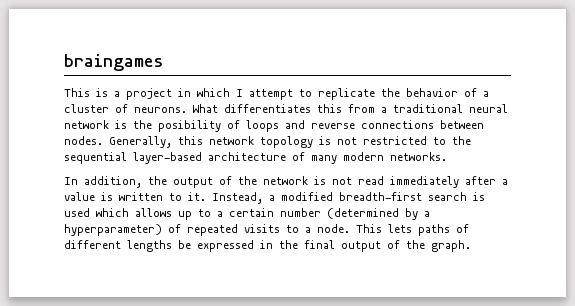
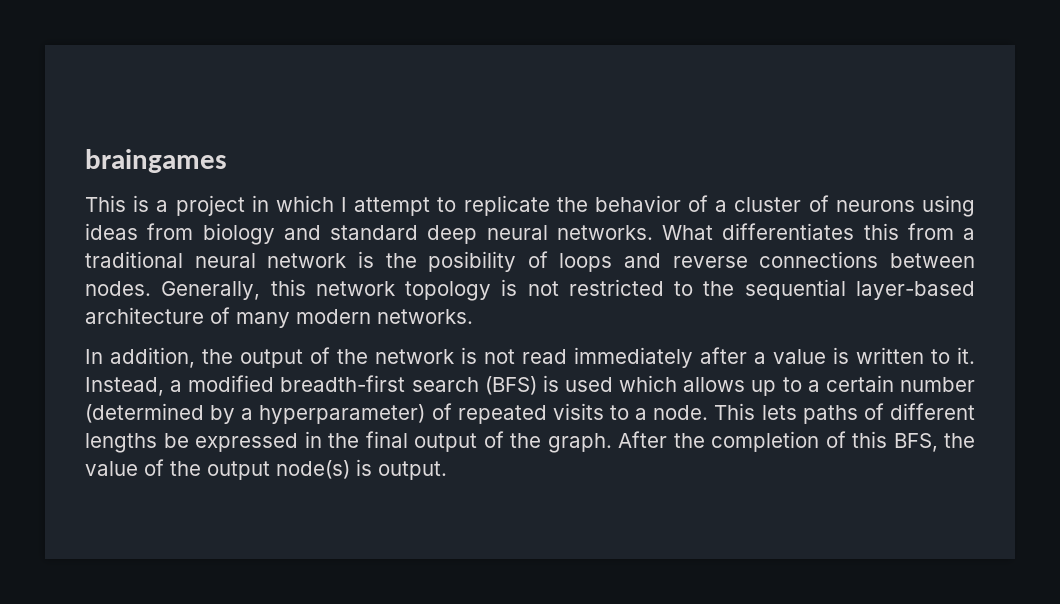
- This is a project in which I attempt to replicate the behavior of a cluster of neurons.
+ This is a project in which I attempt to replicate the behavior of a cluster of neurons using ideas from biology and standard deep neural networks.
- Instead, a modified breadth-first search is used which allows up to a certain number (determined by a hyperparameter) of repeated visits to a node.
+ Instead, a modified breadth-first search (BFS) is used which allows up to a certain number (determined by a hyperparameter) of repeated visits to a node.
+ After the completion of this BFS, the value of the output node(s) is output.

